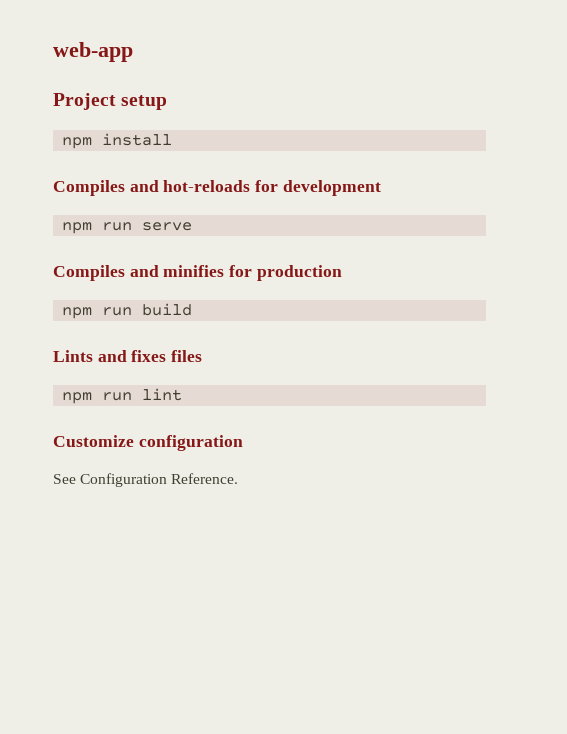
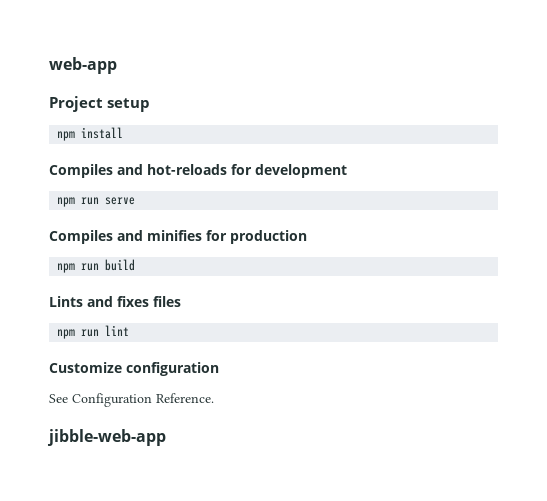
+ jibble-web-app

